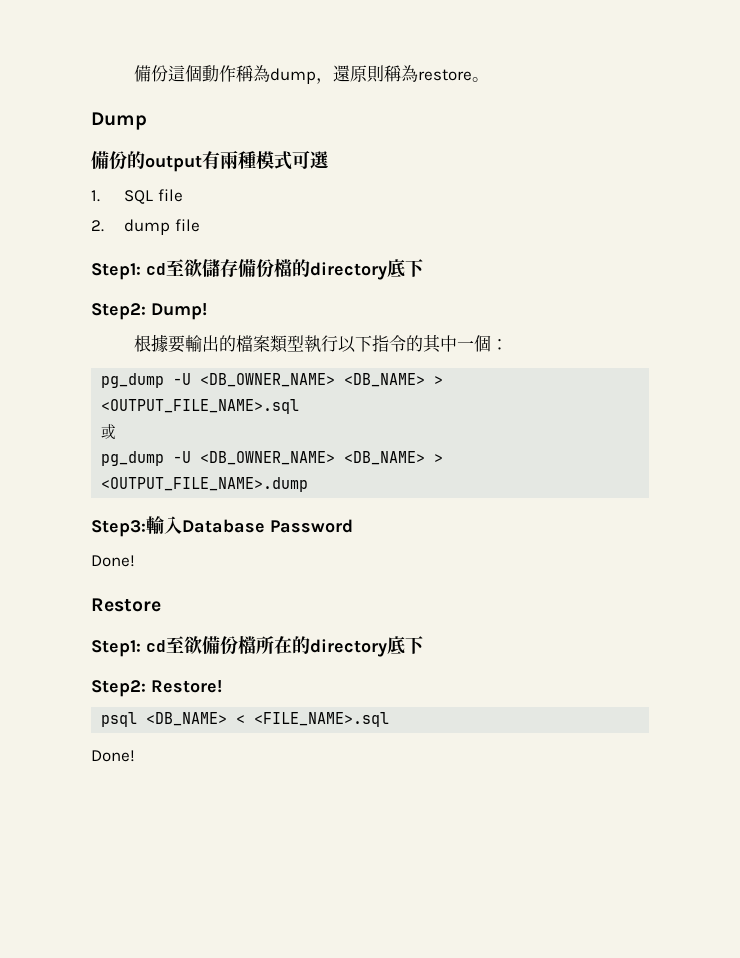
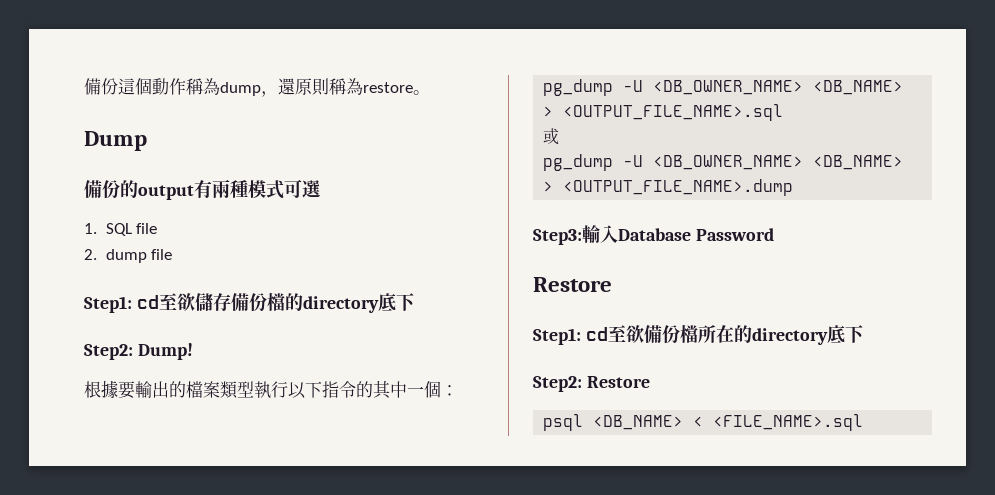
  Step3:輸入Database Password
- Done!
- Step2: Restore!
+ Step2: Restore
  psql <DB_NAME> < <FILE_NAME>.sql
- Done!

